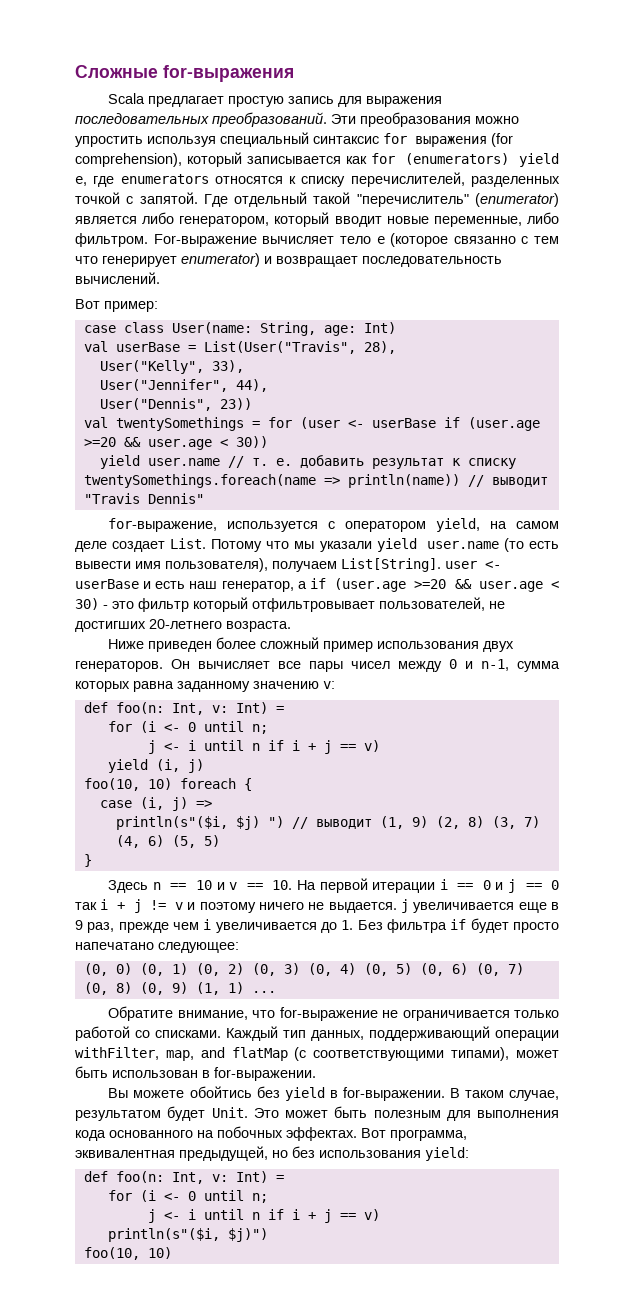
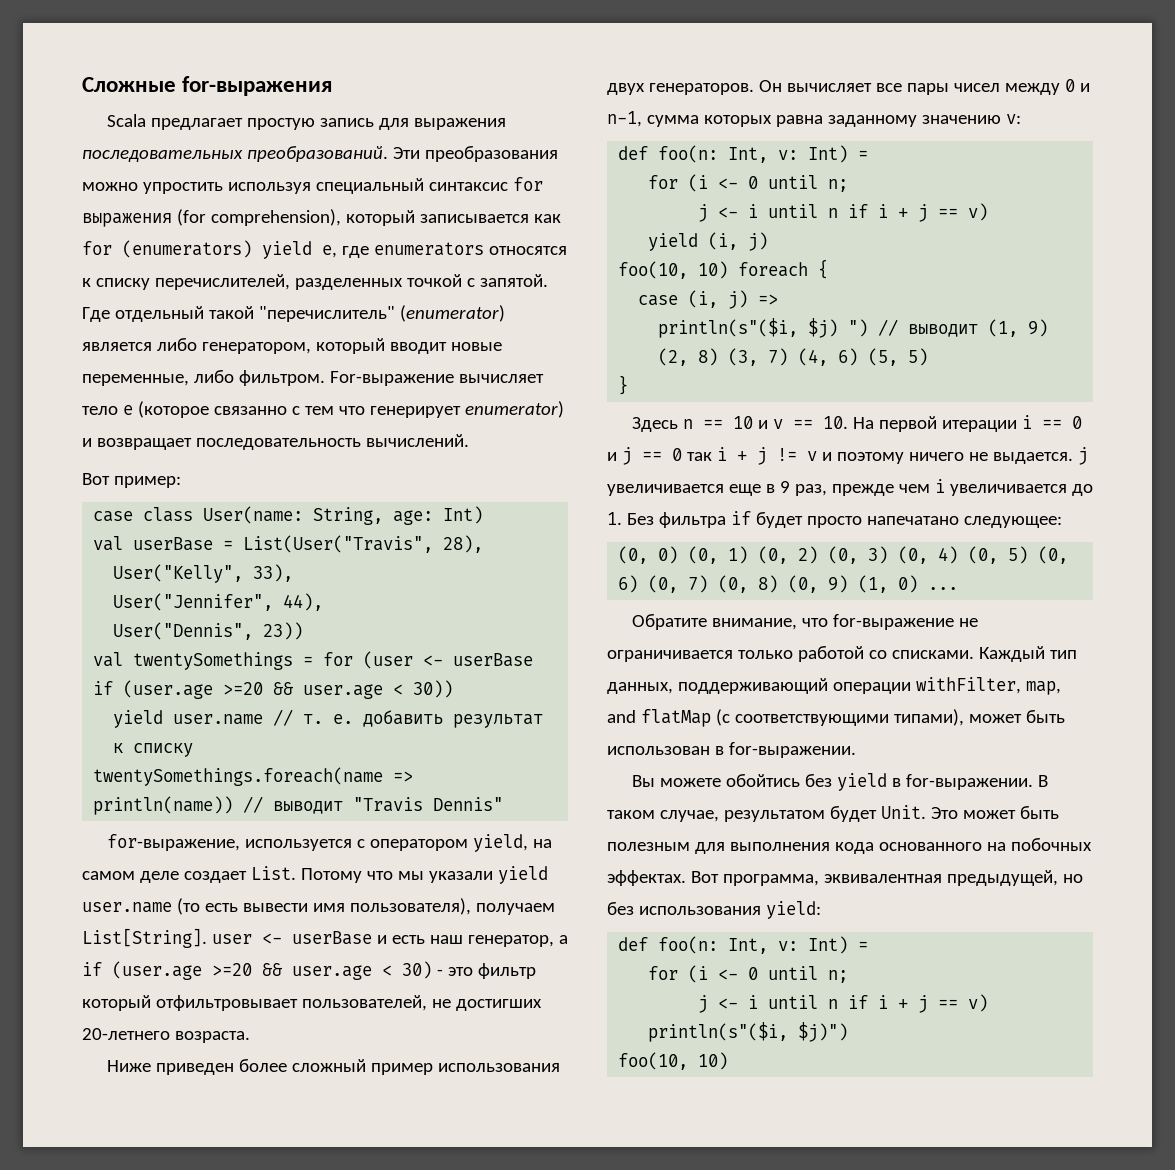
- (0, 0) (0, 1) (0, 2) (0, 3) (0, 4) (0, 5) (0, 6) (0, 7) (0, 8) (0, 9) (1, 1) ...
+ (0, 0) (0, 1) (0, 2) (0, 3) (0, 4) (0, 5) (0, 6) (0, 7) (0, 8) (0, 9) (1, 0) ...

